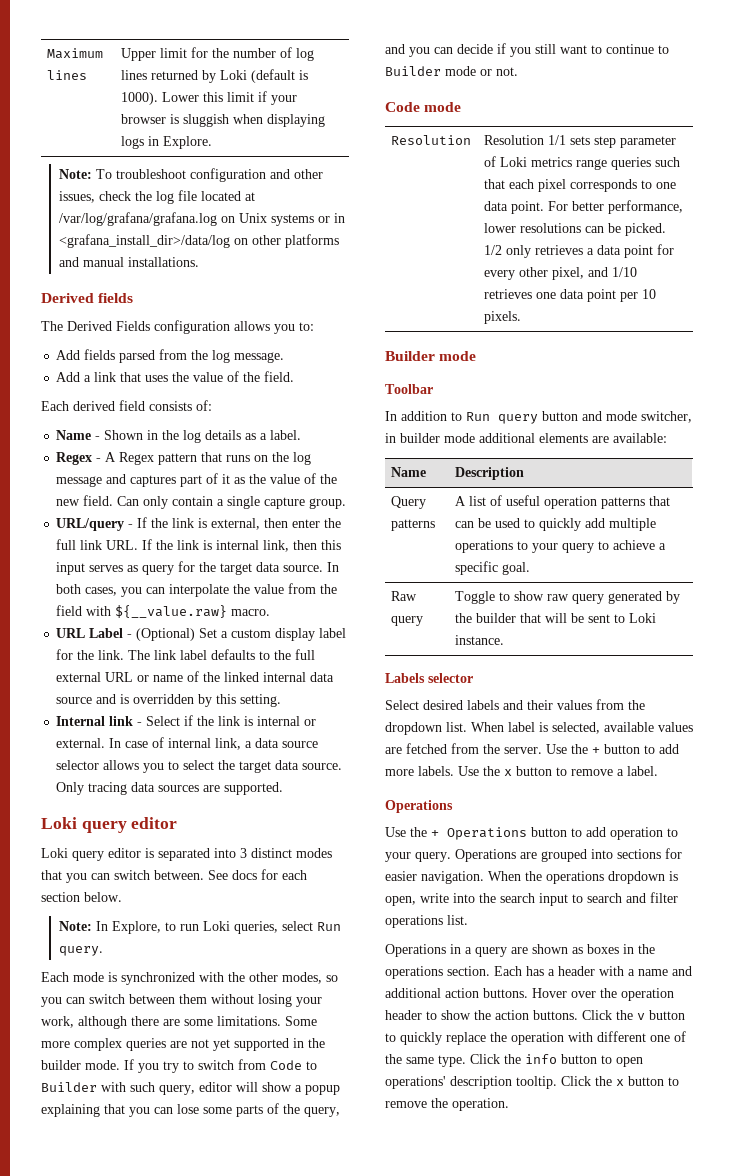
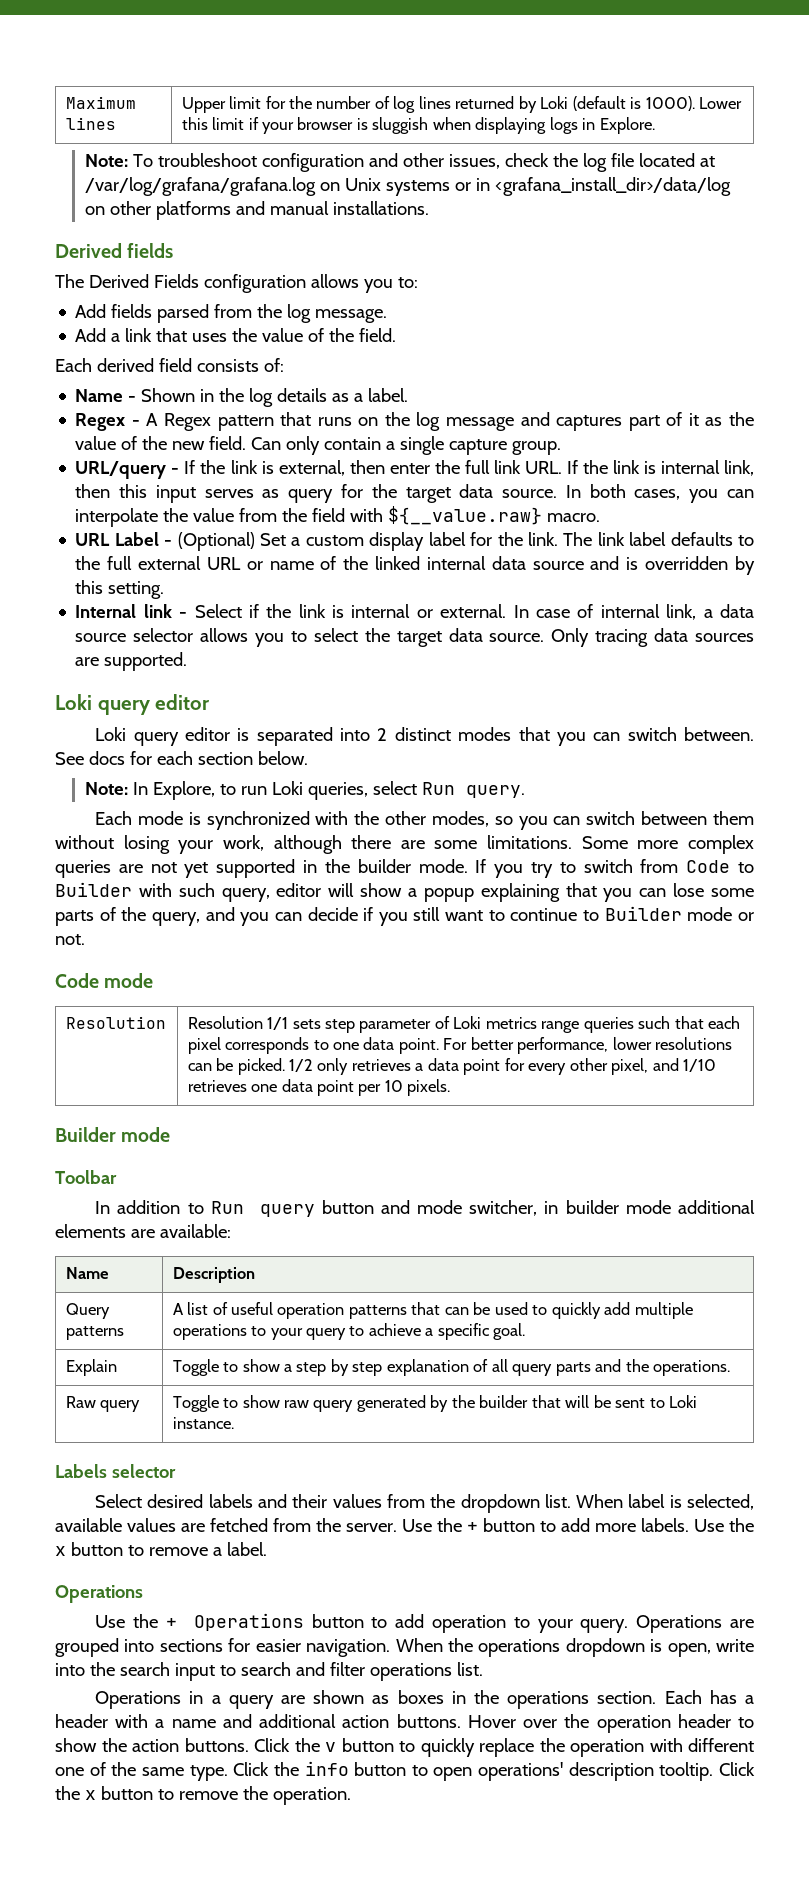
- Loki query editor is separated into 3 distinct modes that you can switch between.
+ Loki query editor is separated into 2 distinct modes that you can switch between.
+ Explain | Toggle to show a step by step explanation of all query parts and the operations.

